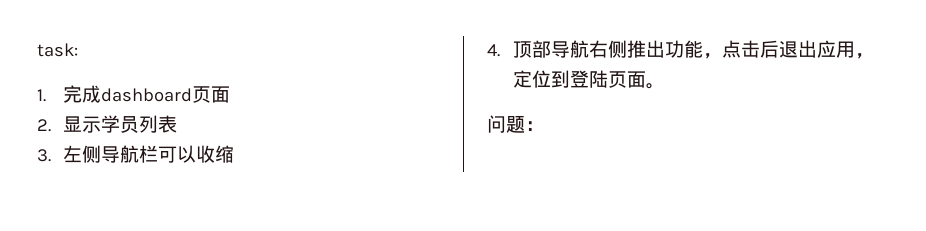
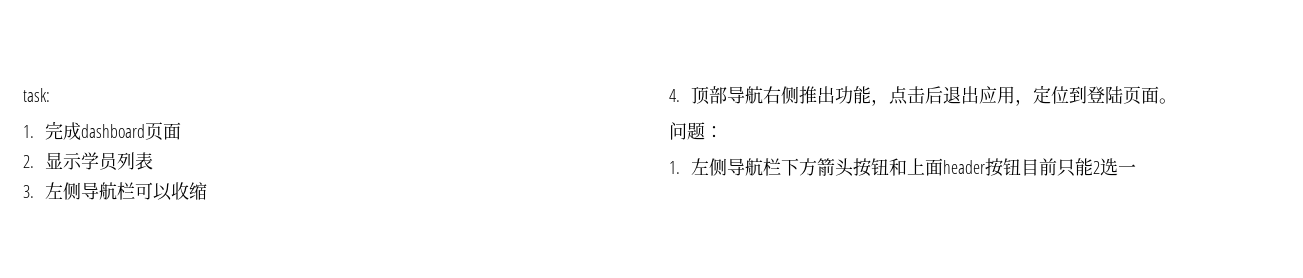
+ 1.左侧导航栏下方箭头按钮和上面header按钮目前只能2选一

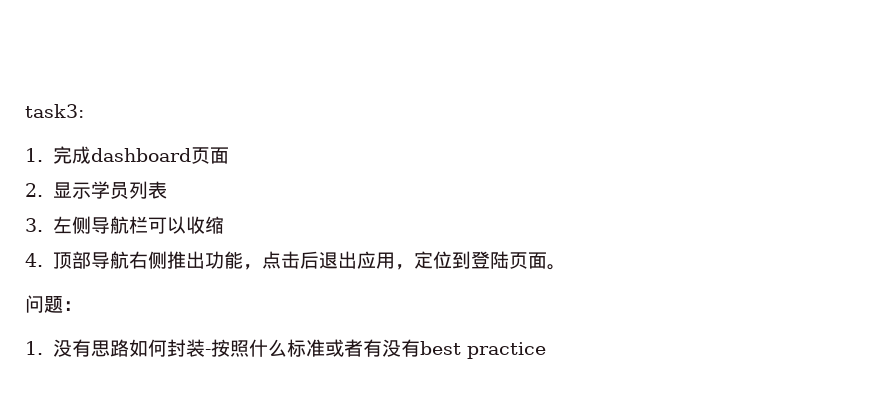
- task:
+ task3:
- 1.左侧导航栏下方箭头按钮和上面header按钮目前只能2选一
+ 1.没有思路如何封装-按照什么标准或者有没有best practice

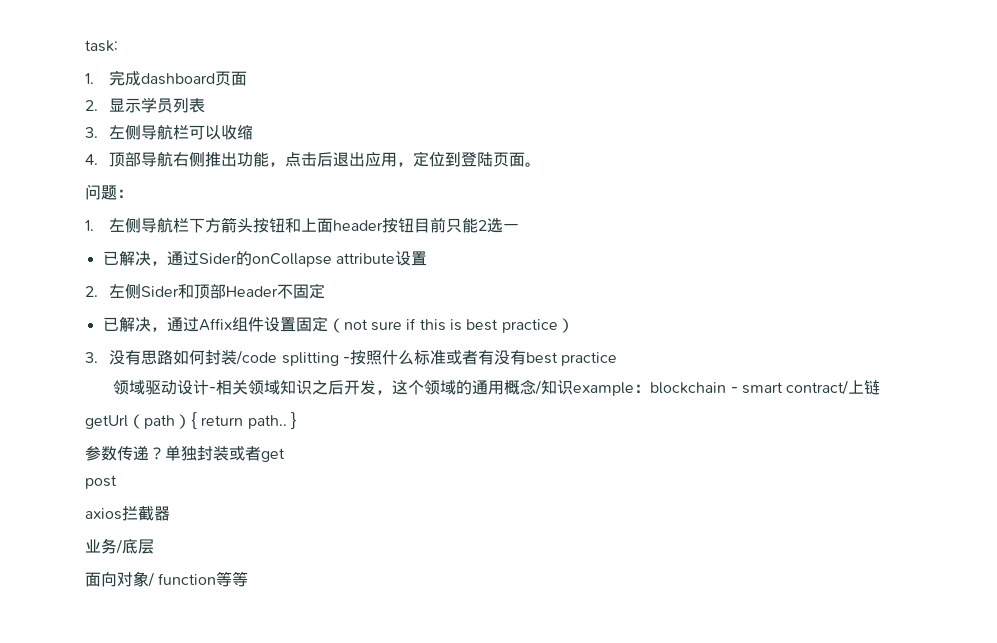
- task3:
+ task:
- 1.没有思路如何封装-按照什么标准或者有没有best practice
+ 1.左侧导航栏下方箭头按钮和上面header按钮目前只能2选一
+ 已解决，通过Sider的onCollapse attribute设置
+ 2.左侧Sider和顶部Header不固定
+ 已解决，通过Affix组件设置固定（not sure if this is best practice）
+ 3.没有思路如何封装/code splitting -按照什么标准或者有没有best practice
+ 领域驱动设计-相关领域知识之后开发，这个领域的通用概念/知识example：blockchain - smart contract/上链
+ getUrl（path）{ return path.. }
+ 参数传递？单独封装或者get
+ post
+ axios拦截器
+ 业务/底层
+ 面向对象/ function等等

